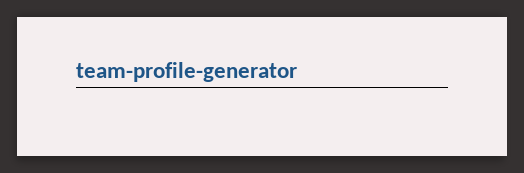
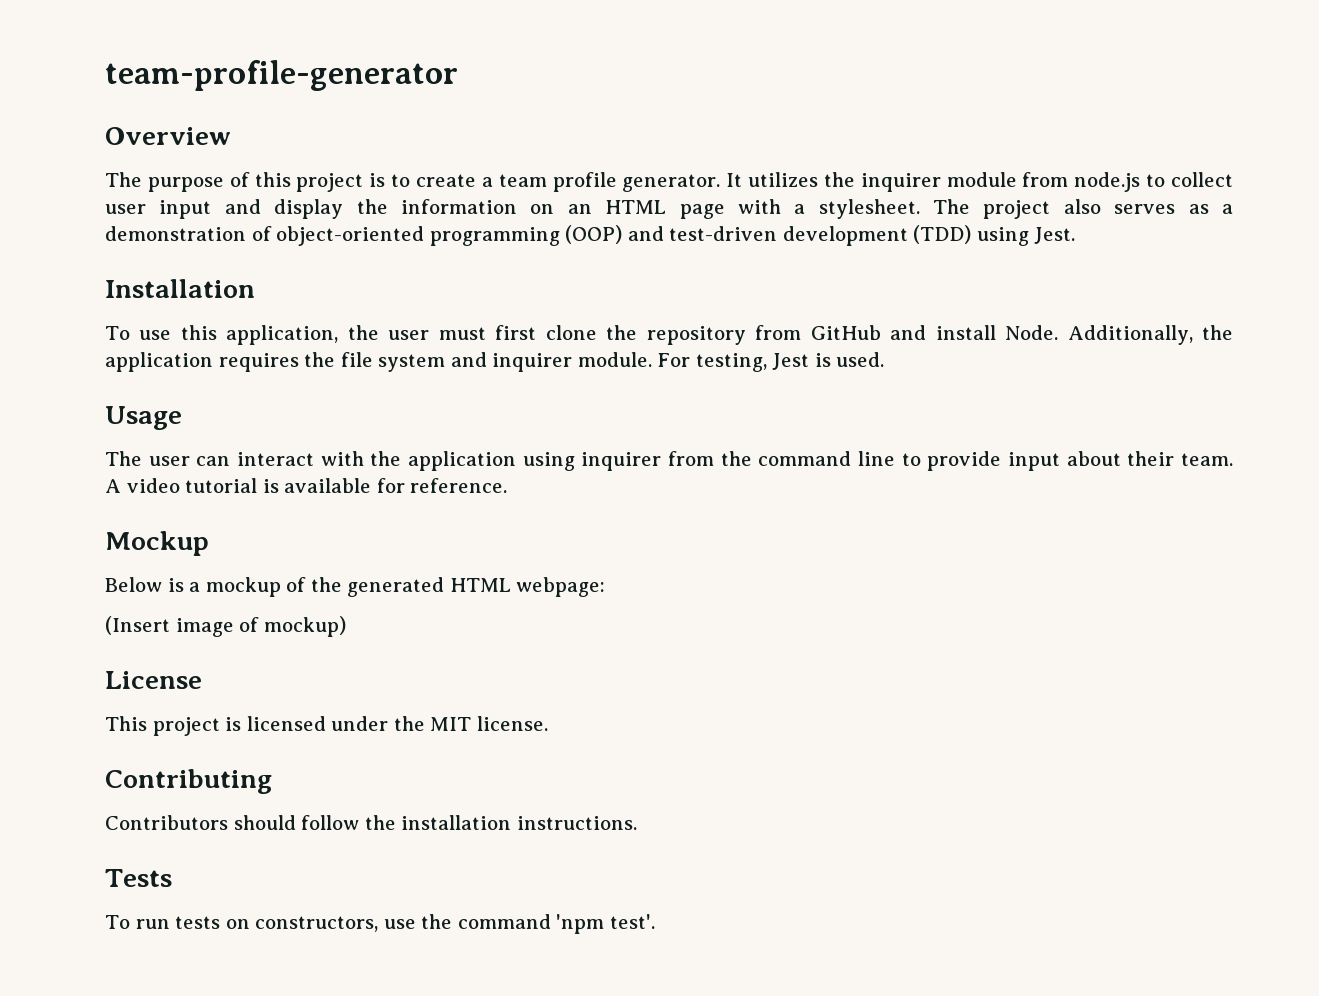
+ Overview
+ The purpose of this project is to create a team profile generator. It utilizes the inquirer module from node.js to collect user input and display the information on an HTML page with a stylesheet. The project also serves as a demonstration of object-oriented programming (OOP) and test-driven development (TDD) using Jest.
+ Installation
+ To use this application, the user must first clone the repository from GitHub and install Node. Additionally, the application requires the file system and inquirer module. For testing, Jest is used.
+ Usage
+ The user can interact with the application using inquirer from the command line to provide input about their team. A video tutorial is available for reference.
+ Mockup
+ Below is a mockup of the generated HTML webpage:
+ (Insert image of mockup)
+ License
+ This project is licensed under the MIT license.
+ Contributing
+ Contributors should follow the installation instructions.
+ Tests
+ To run tests on constructors, use the command 'npm test'.

